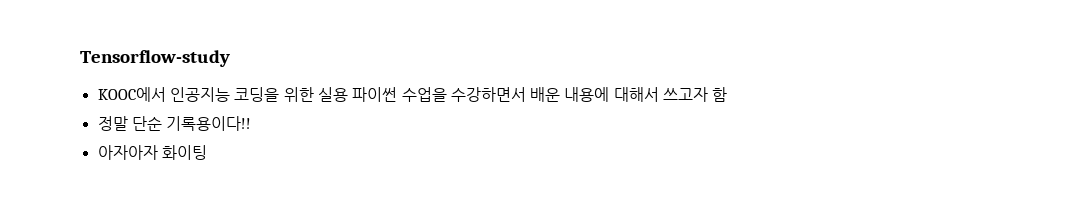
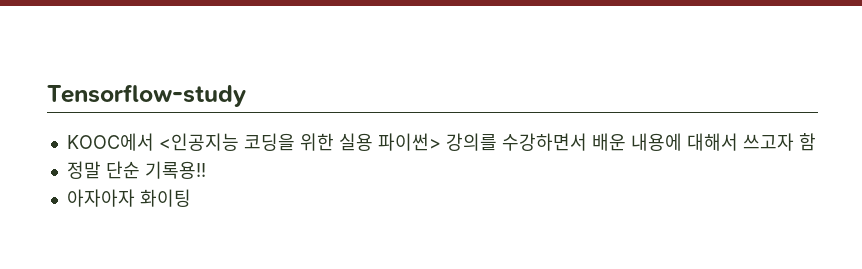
- KOOC에서 인공지능 코딩을 위한 실용 파이썬 수업을 수강하면서 배운 내용에 대해서 쓰고자 함
+ KOOC에서 <인공지능 코딩을 위한 실용 파이썬> 강의를 수강하면서 배운 내용에 대해서 쓰고자 함
- 정말 단순 기록용이다!!
+ 정말 단순 기록용!!

